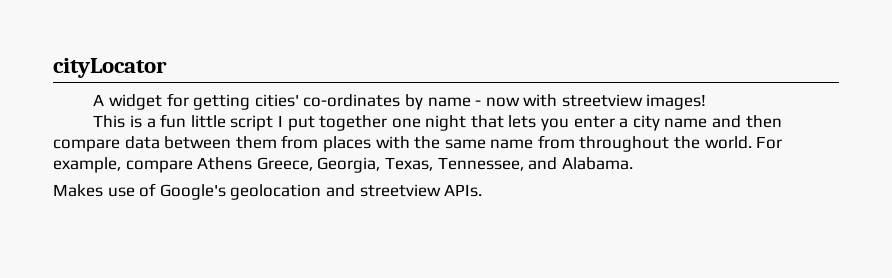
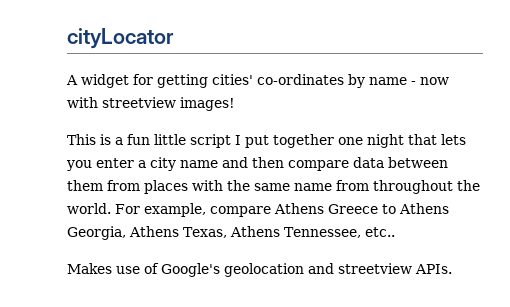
- For example, compare Athens Greece, Georgia, Texas, Tennessee, and Alabama.
+ For example, compare Athens Greece to Athens Georgia, Athens Texas, Athens Tennessee, etc..

